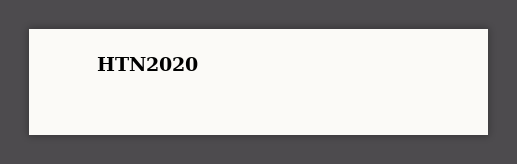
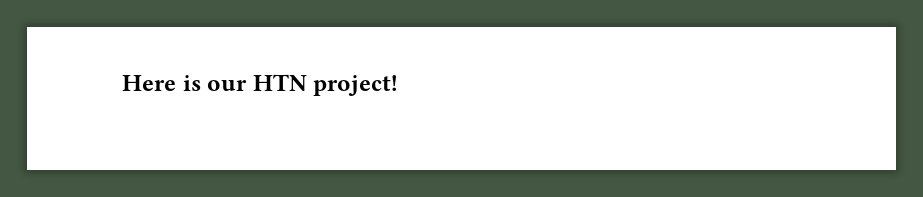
- HTN2020
+ Here is our HTN project!

